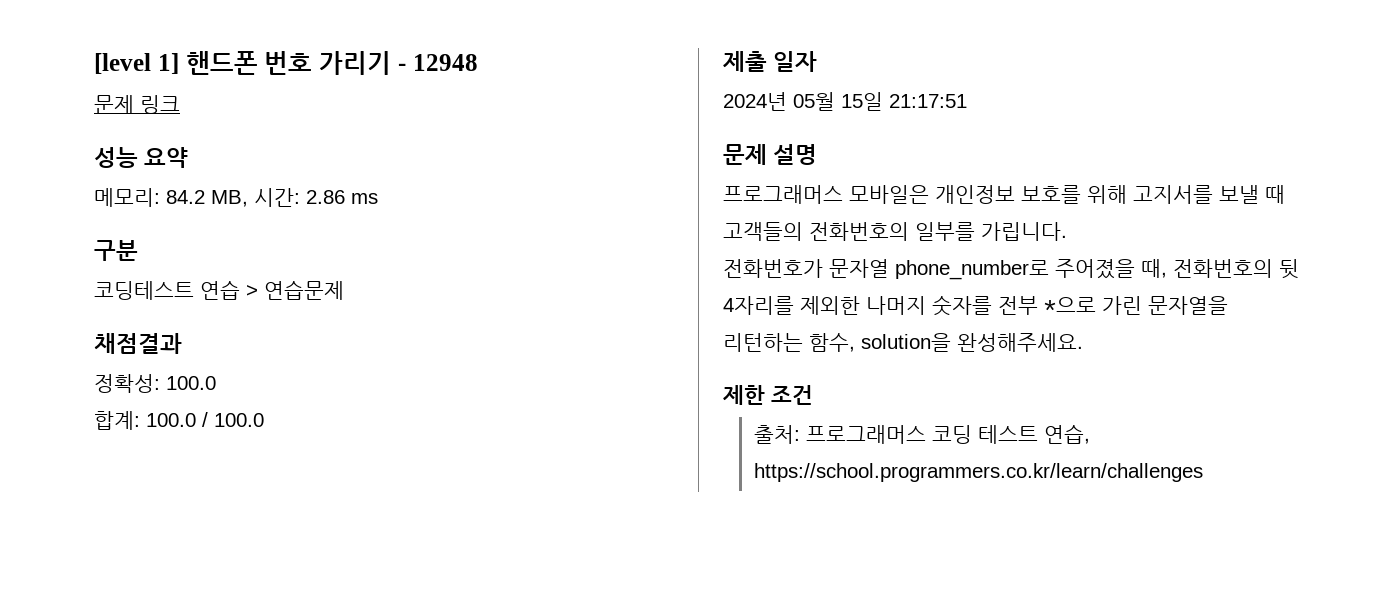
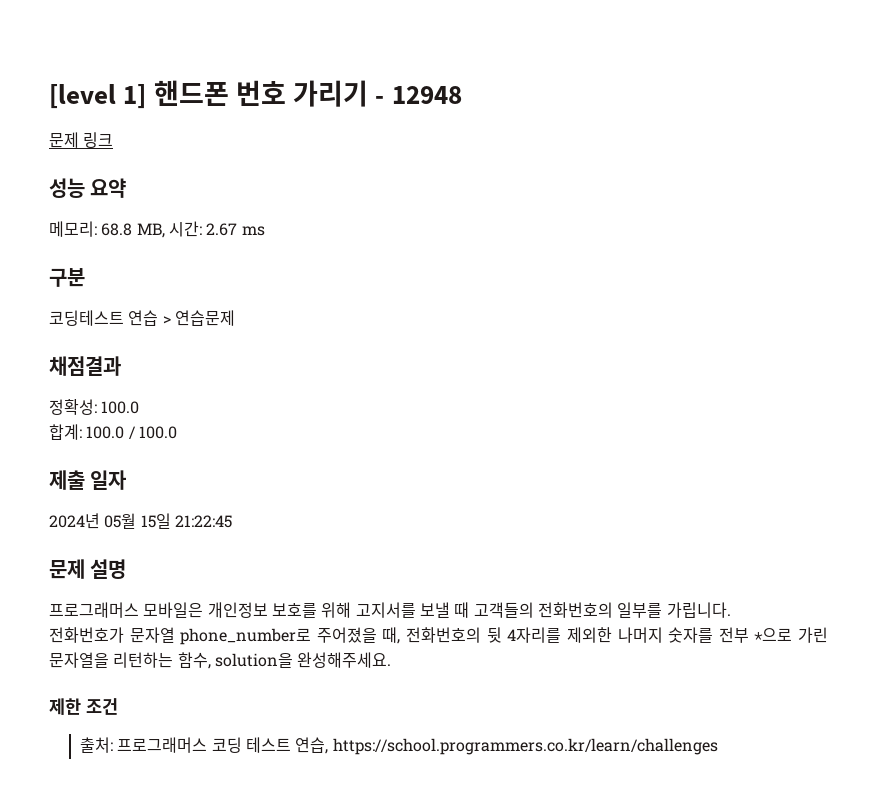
- 메모리: 84.2 MB, 시간: 2.86 ms
+ 메모리: 68.8 MB, 시간: 2.67 ms
- 2024년 05월 15일 21:17:51
+ 2024년 05월 15일 21:22:45

